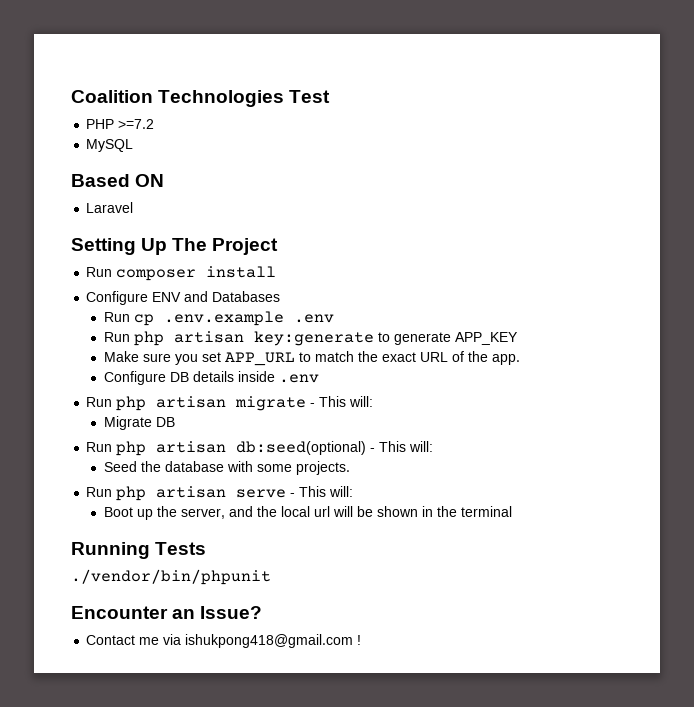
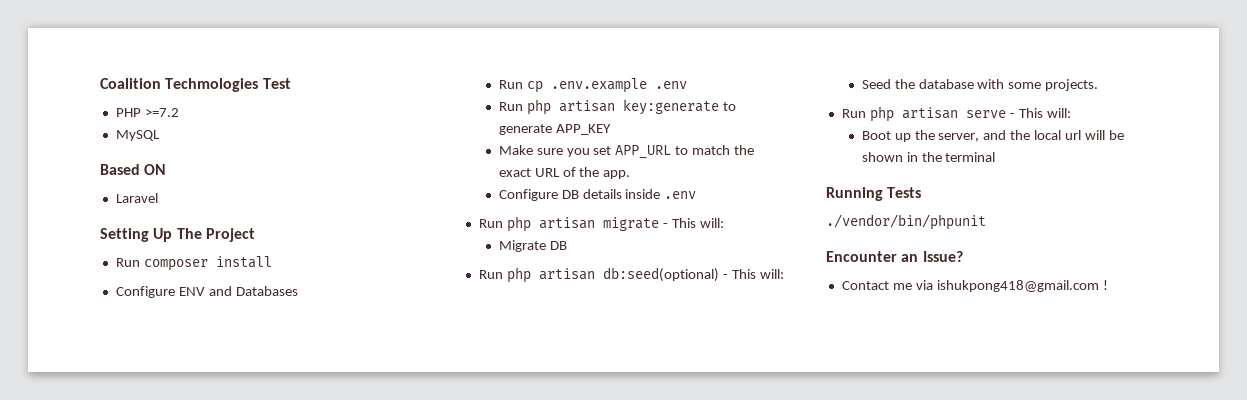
- Coalition Technologies Test
+ Coalition Techmologies Test

